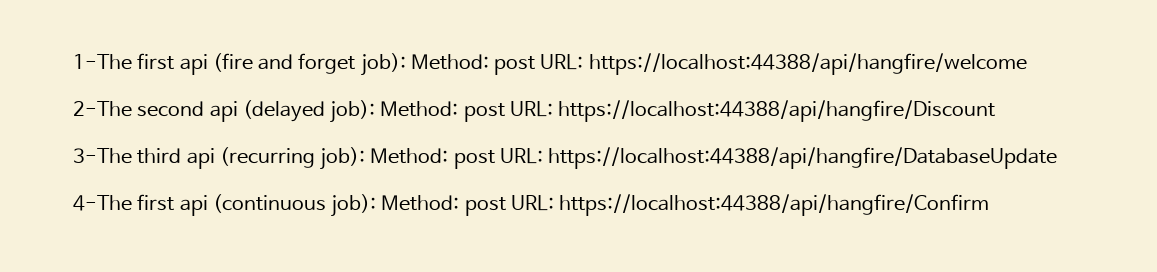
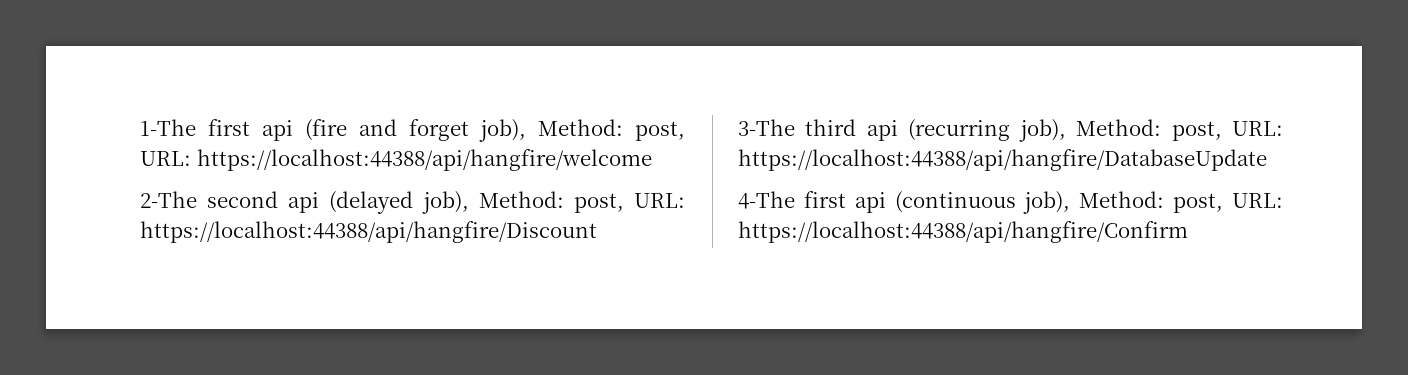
- 1-The first api (fire and forget job): Method: post URL: https://localhost:44388/api/hangfire/welcome
+ 1-The first api (fire and forget job), Method: post, URL: https://localhost:44388/api/hangfire/welcome
- 2-The second api (delayed job): Method: post URL: https://localhost:44388/api/hangfire/Discount
+ 2-The second api (delayed job), Method: post, URL: https://localhost:44388/api/hangfire/Discount
- 3-The third api (recurring job): Method: post URL: https://localhost:44388/api/hangfire/DatabaseUpdate
+ 3-The third api (recurring job), Method: post, URL: https://localhost:44388/api/hangfire/DatabaseUpdate
- 4-The first api (continuous job): Method: post URL: https://localhost:44388/api/hangfire/Confirm
+ 4-The first api (continuous job), Method: post, URL: https://localhost:44388/api/hangfire/Confirm

